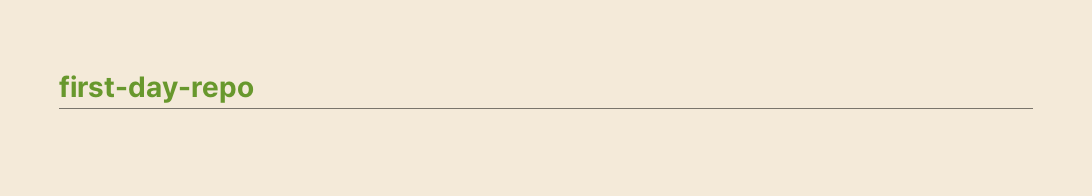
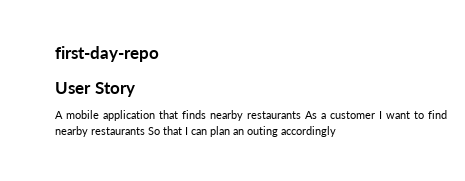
+ User Story
+ A mobile application that finds nearby restaurants As a customer I want to find nearby restaurants So that I can plan an outing accordingly

